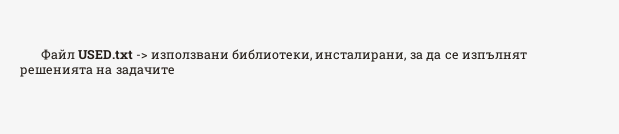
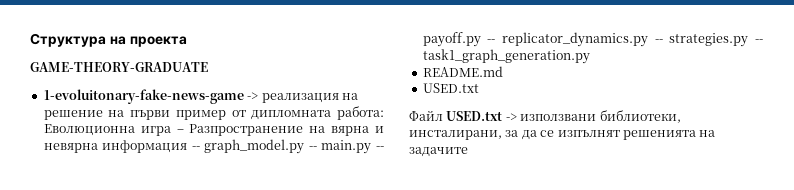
+ Структура на проекта
+ GAME-THEORY-GRADUATE
+ 1-evoluitonary-fake-news-game -> реализация на решение на първи пример от дипломната работа: Еволюционна игра – Разпространение на вярна и невярна информация -- graph_model.py -- main.py -- payoff.py -- replicator_dynamics.py -- strategies.py -- task1_graph_generation.py
+ README.md
+ USED.txt

